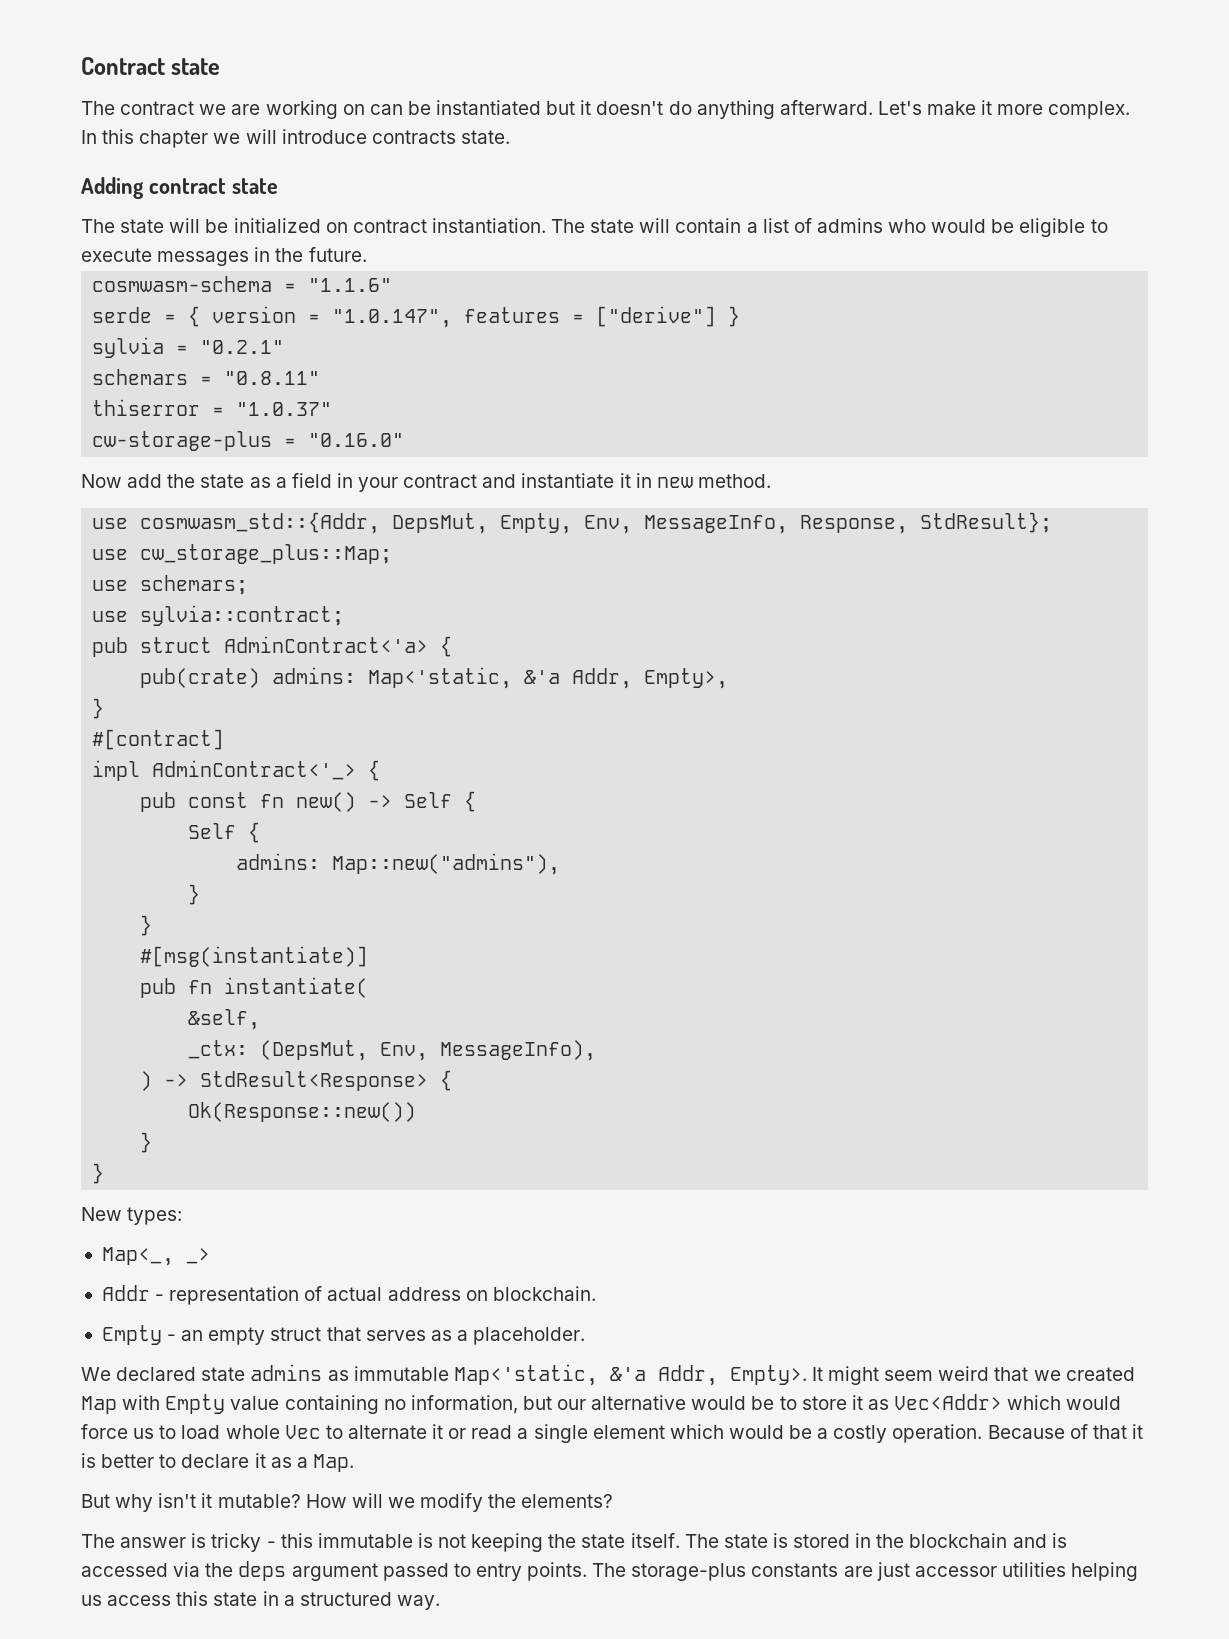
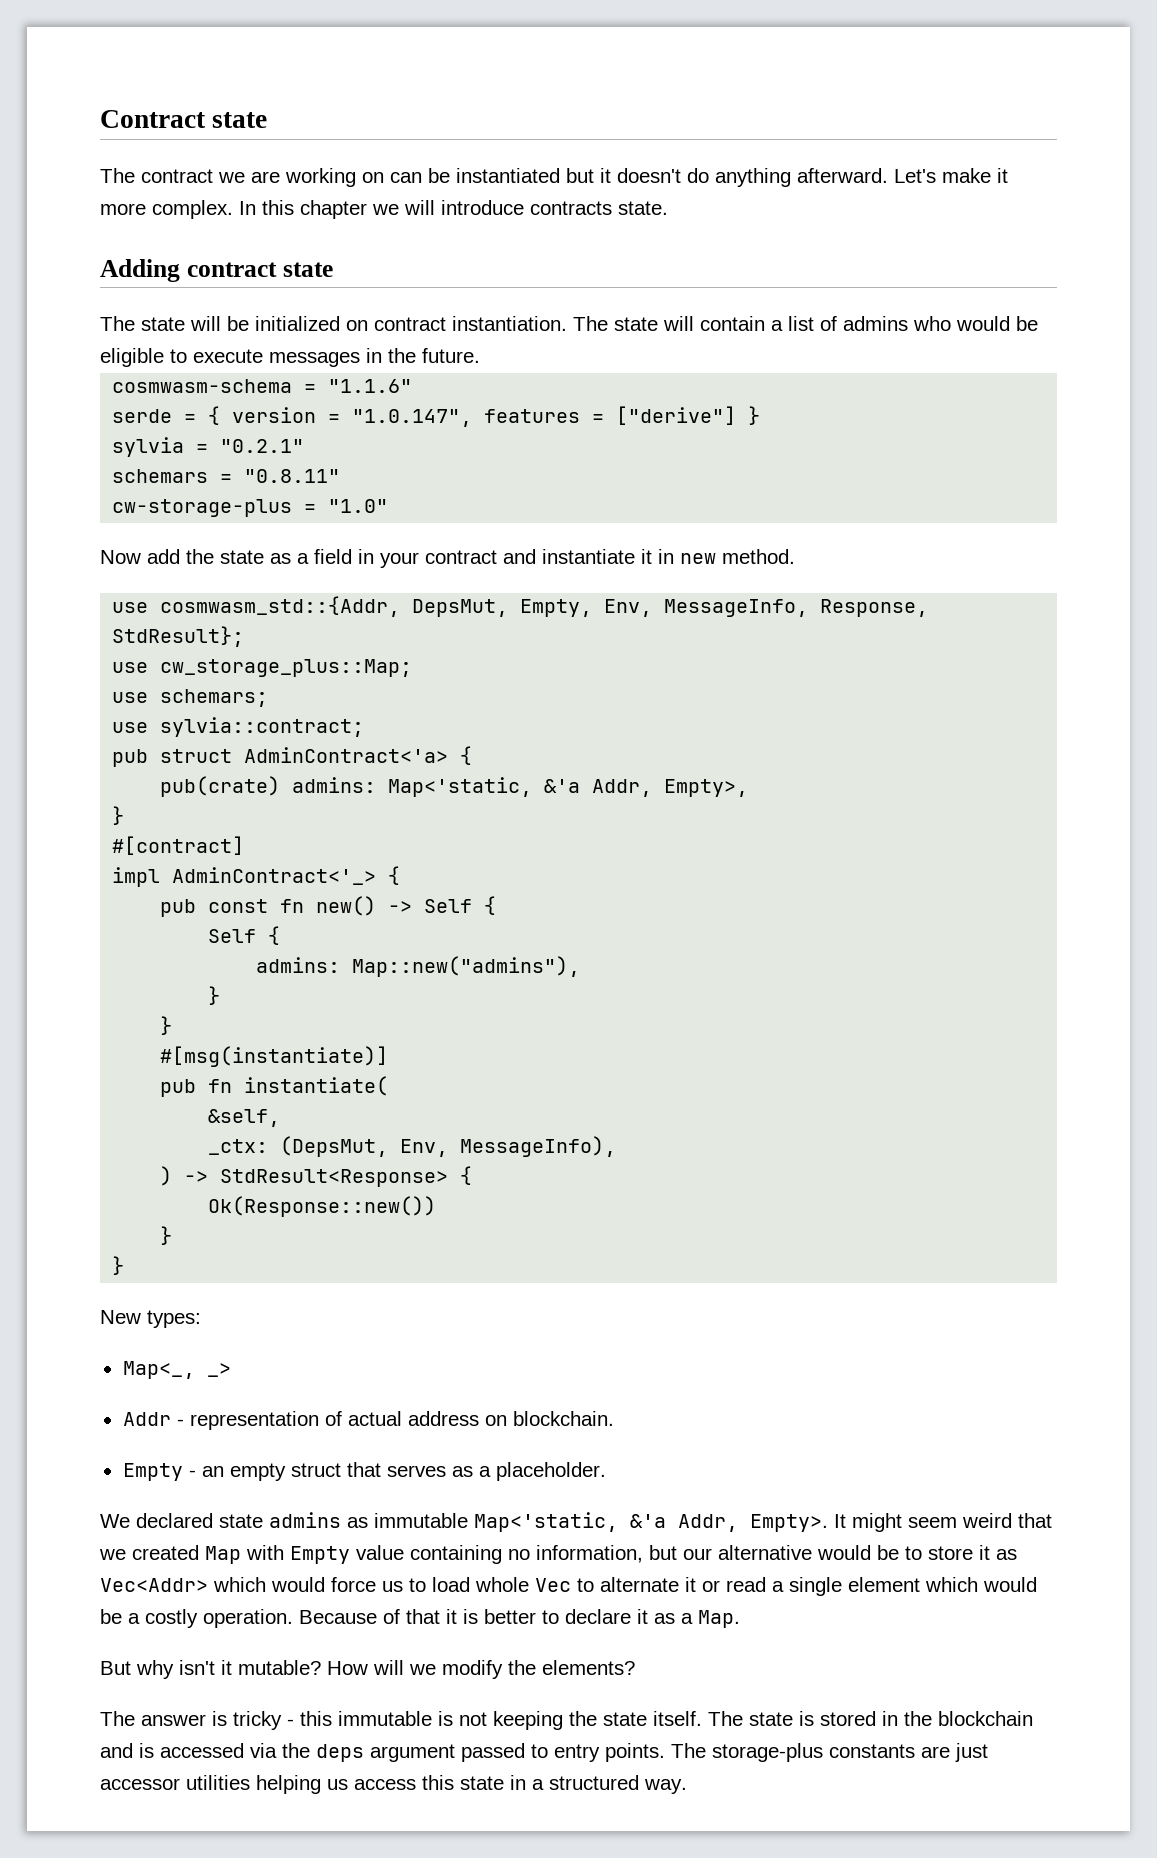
- thiserror = "1.0.37"
- cw-storage-plus = "0.16.0"
+ cw-storage-plus = "1.0"

